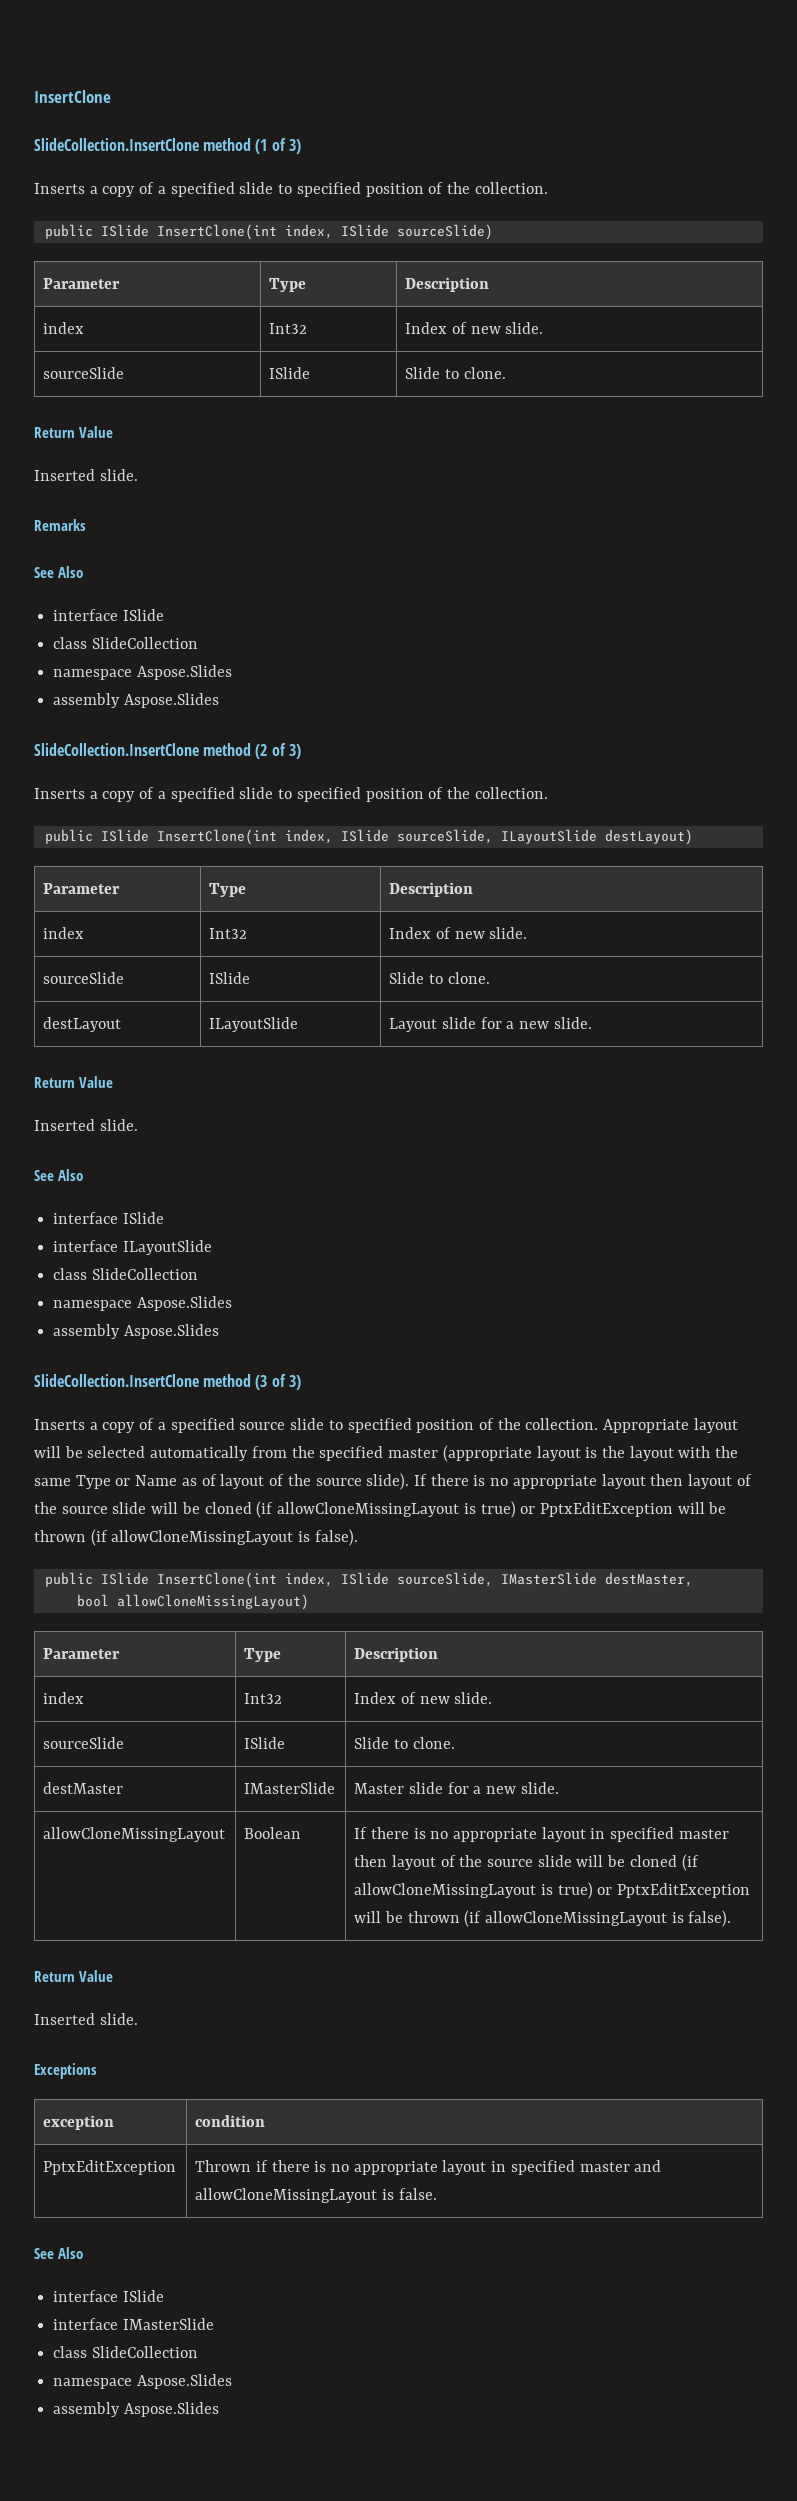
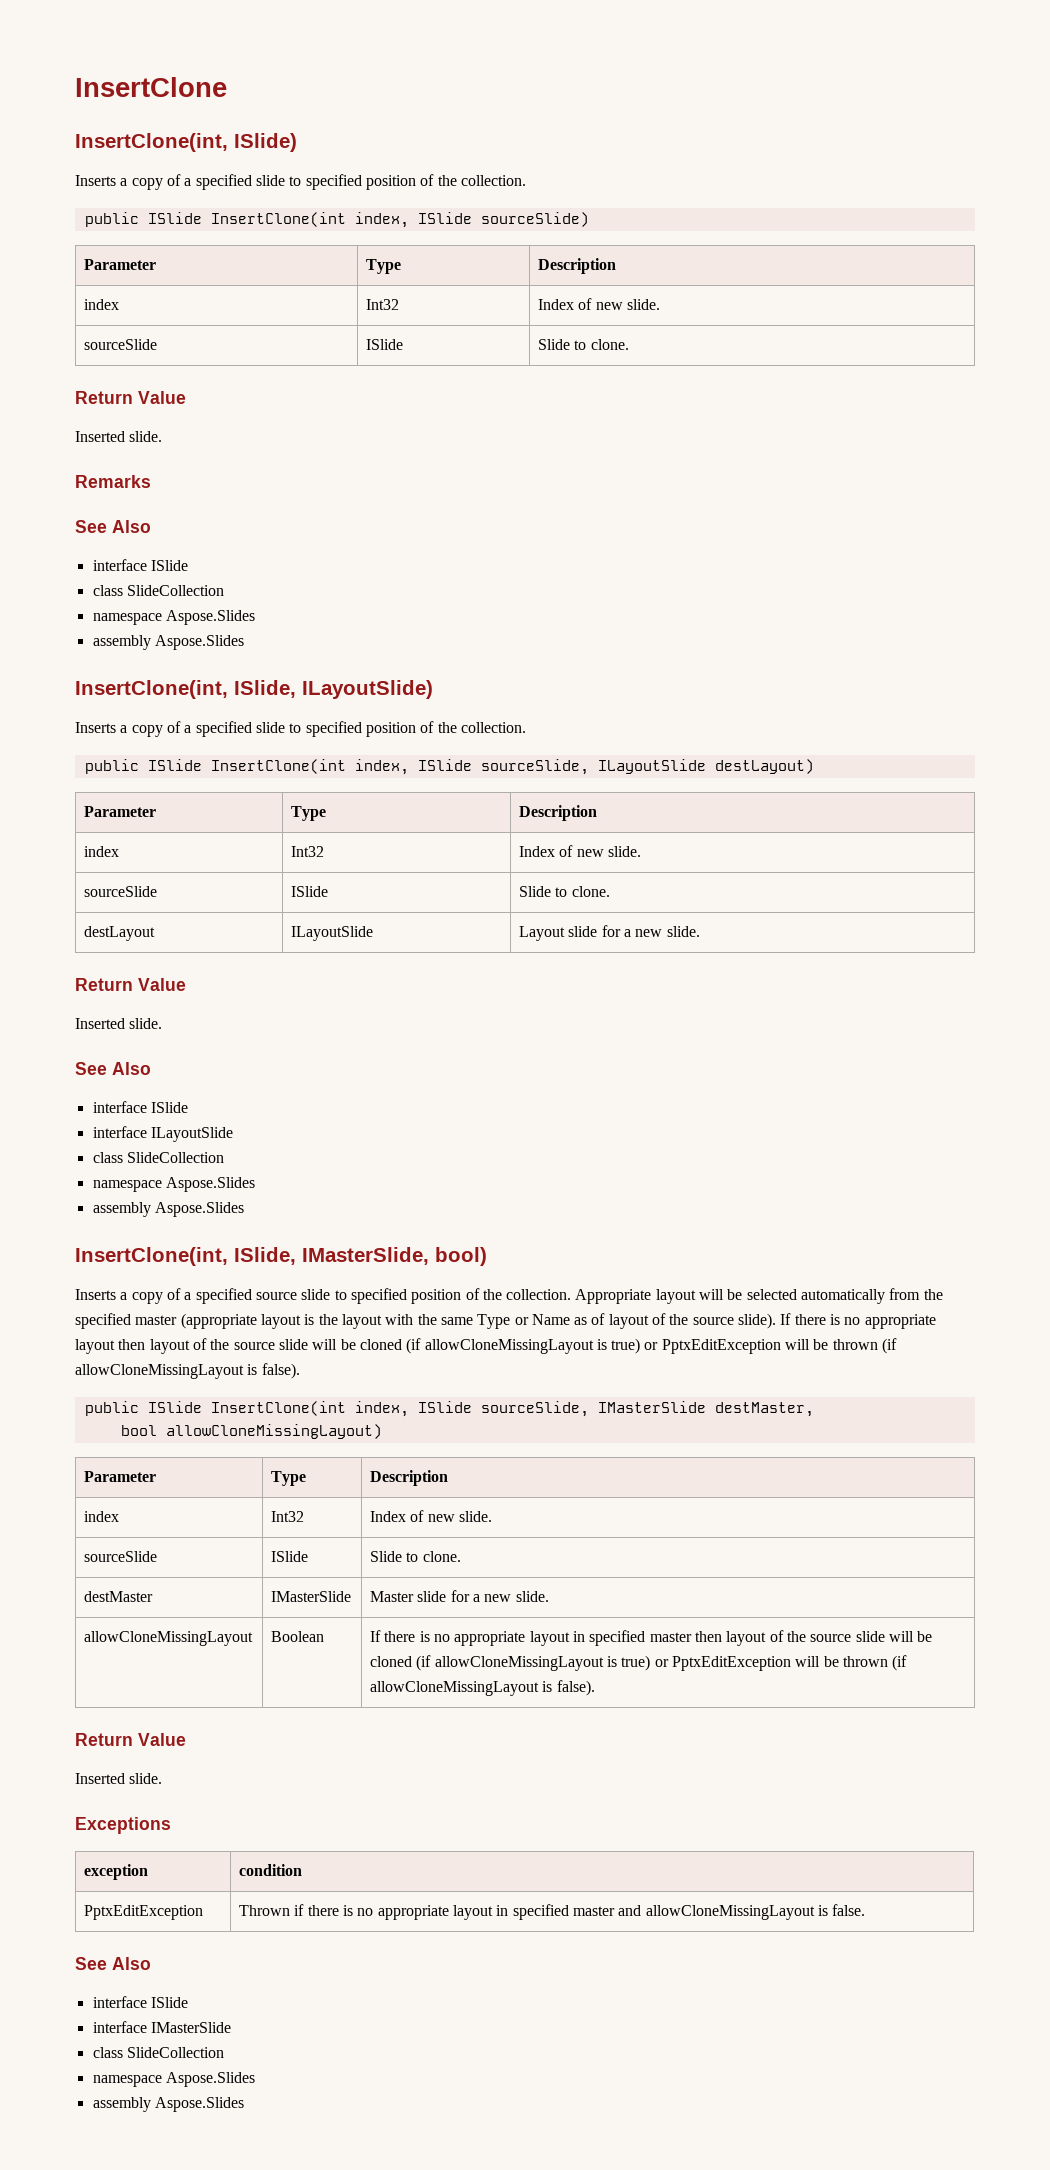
- SlideCollection.InsertClone method (1 of 3)
+ InsertClone(int, ISlide)
- SlideCollection.InsertClone method (2 of 3)
+ InsertClone(int, ISlide, ILayoutSlide)
- SlideCollection.InsertClone method (3 of 3)
+ InsertClone(int, ISlide, IMasterSlide, bool)

